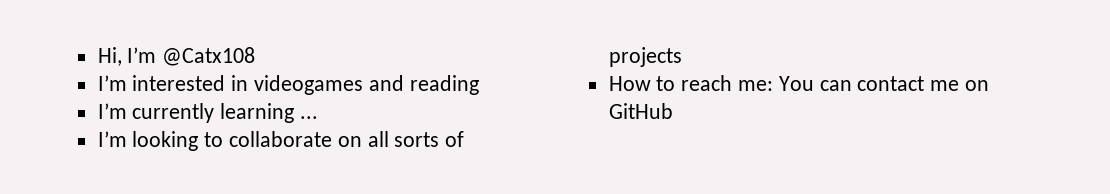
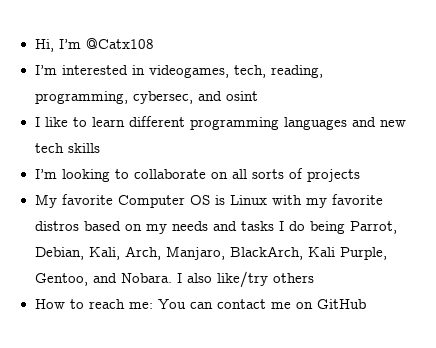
- I’m interested in videogames and reading
- I’m currently learning ...
+ I’m interested in videogames, tech, reading, programming, cybersec, and osint
+ I like to learn different programming languages and new tech skills
+ My favorite Computer OS is Linux with my favorite distros based on my needs and tasks I do being Parrot, Debian, Kali, Arch, Manjaro, BlackArch, Kali Purple, Gentoo, and Nobara. I also like/try others

